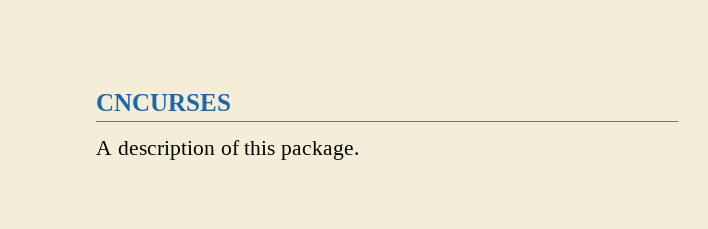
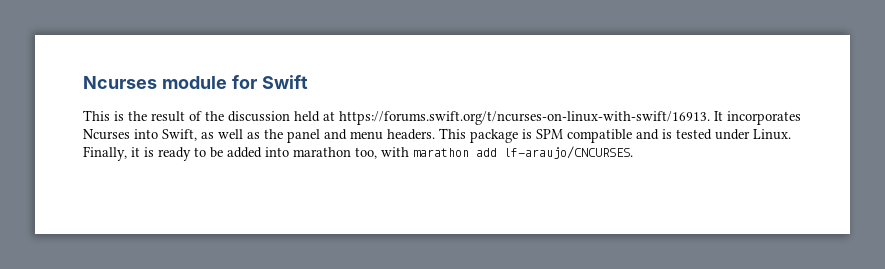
- CNCURSES
- A description of this package.
+ Ncurses module for Swift
+ This is the result of the discussion held at https://forums.swift.org/t/ncurses-on-linux-with-swift/16913. It incorporates Ncurses into Swift, as well as the panel and menu headers. This package is SPM compatible and is tested under Linux. Finally, it is ready to be added into marathon too, with marathon add lf-araujo/CNCURSES.

